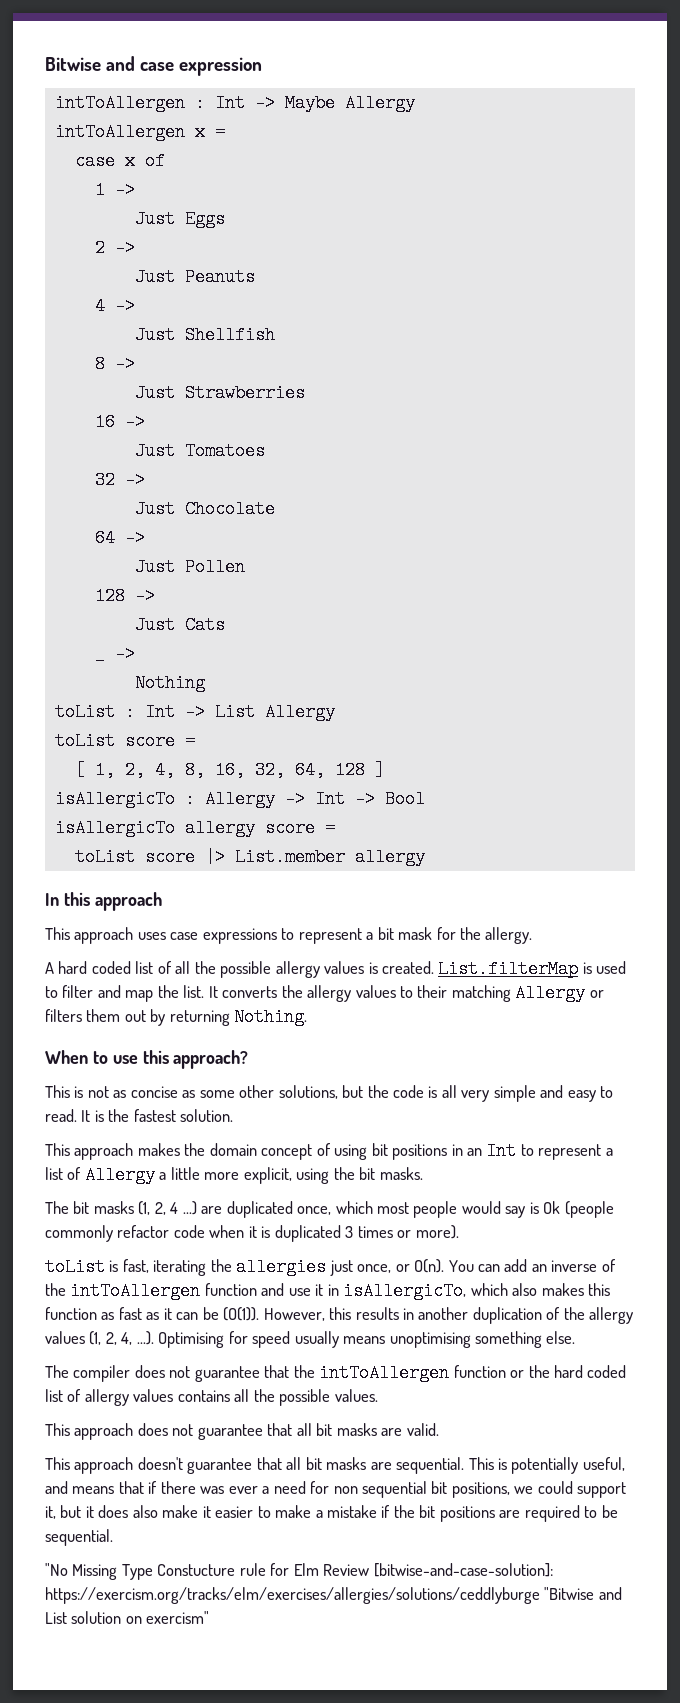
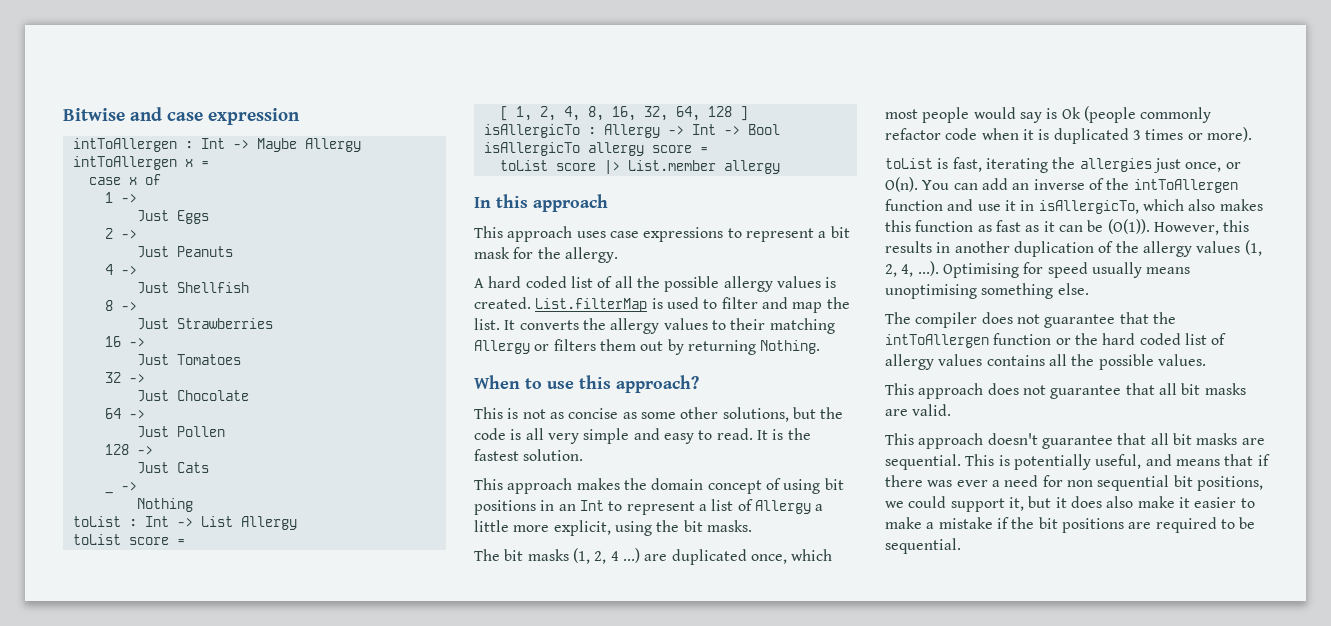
- "No Missing Type Constucture rule for Elm Review [bitwise-and-case-solution]: https://exercism.org/tracks/elm/exercises/allergies/solutions/ceddlyburge "Bitwise and List solution on exercism"

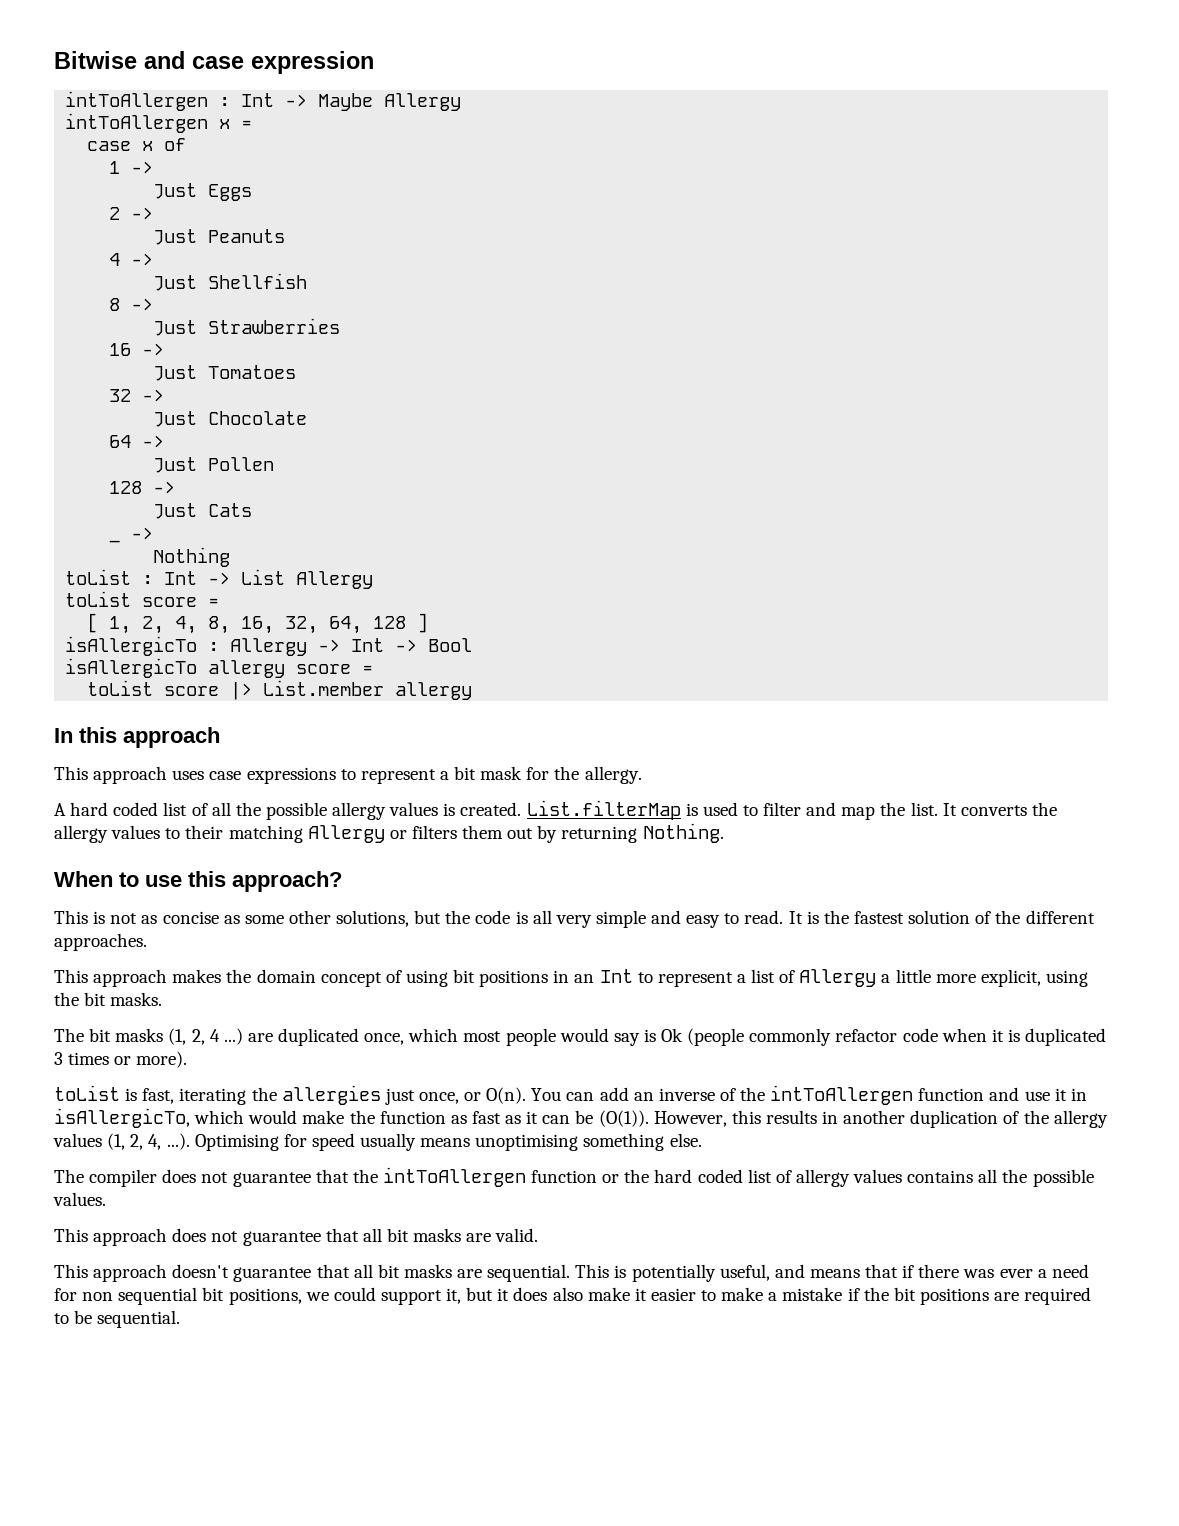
- It is the fastest solution.
+ It is the fastest solution of the different approaches.
- You can add an inverse of the intToAllergen function and use it in isAllergicTo, which also makes this function as fast as it can be (O(1)).
+ You can add an inverse of the intToAllergen function and use it in isAllergicTo, which would make the function as fast as it can be (O(1)).

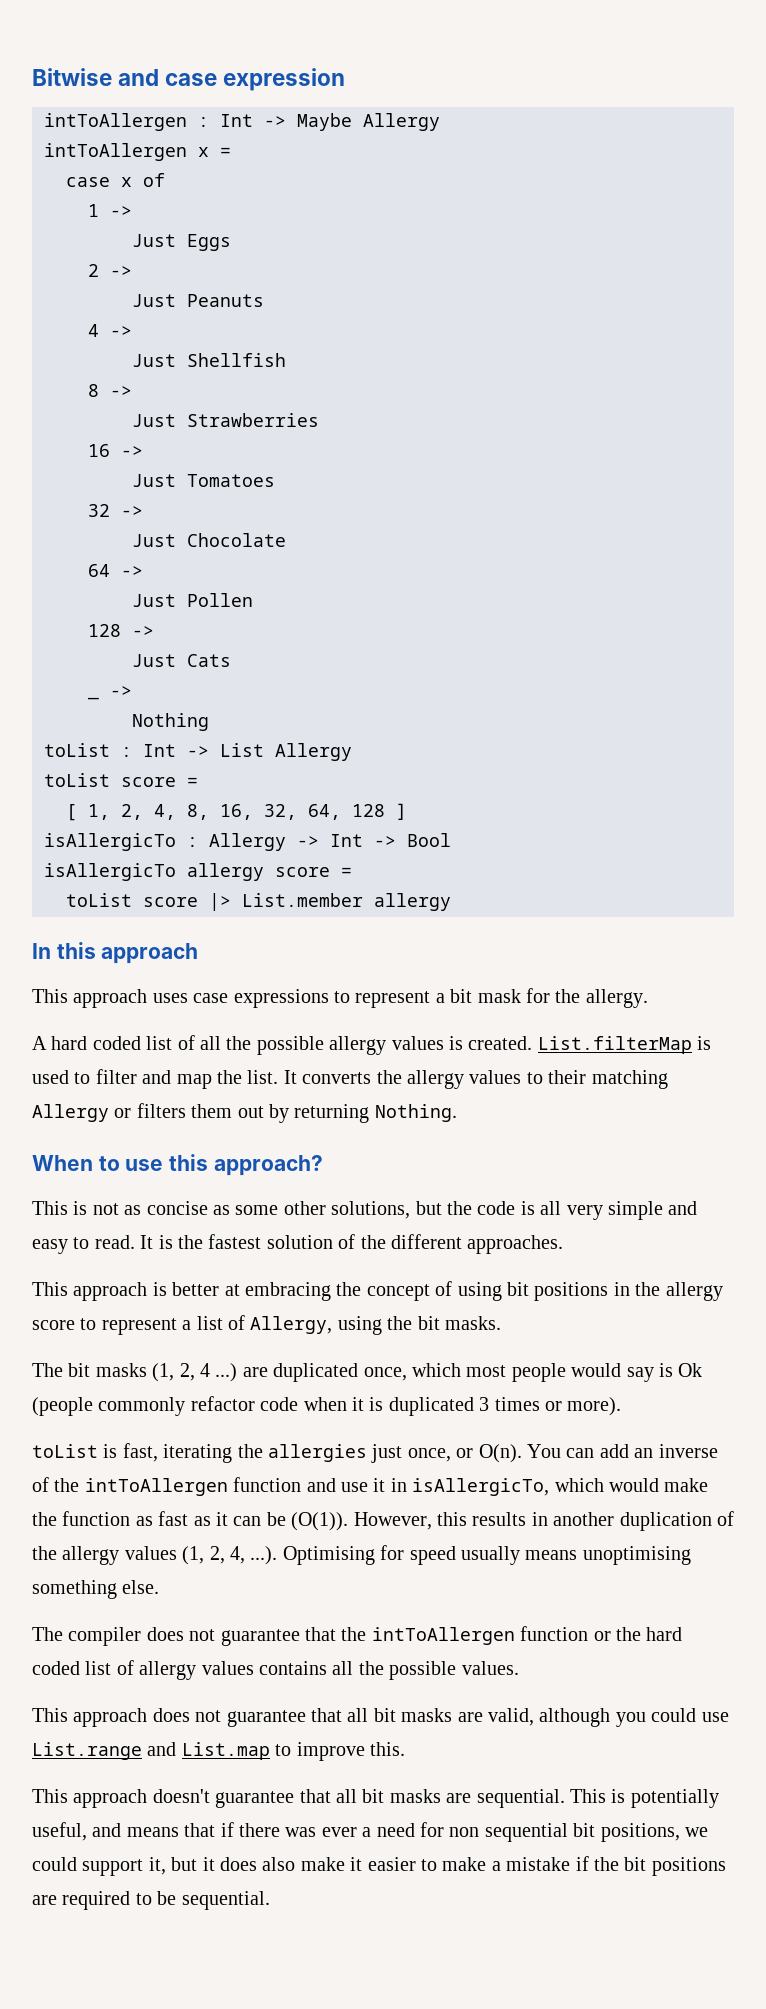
- This approach makes the domain concept of using bit positions in an Int to represent a list of Allergy a little more explicit, using the bit masks.
+ This approach is better at embracing the concept of using bit positions in the allergy score to represent a list of Allergy, using the bit masks.
- This approach does not guarantee that all bit masks are valid.
+ This approach does not guarantee that all bit masks are valid, although you could use List.range and List.map to improve this.

